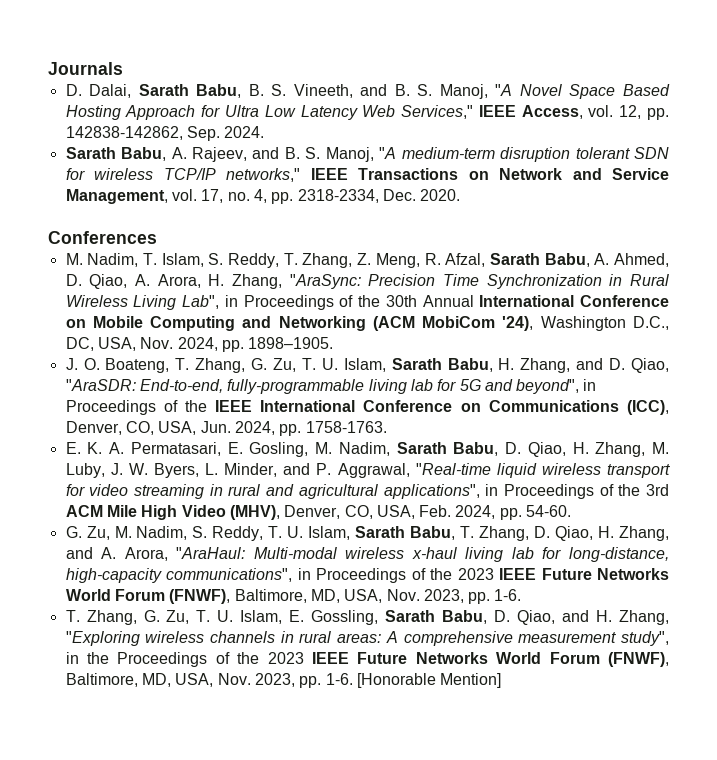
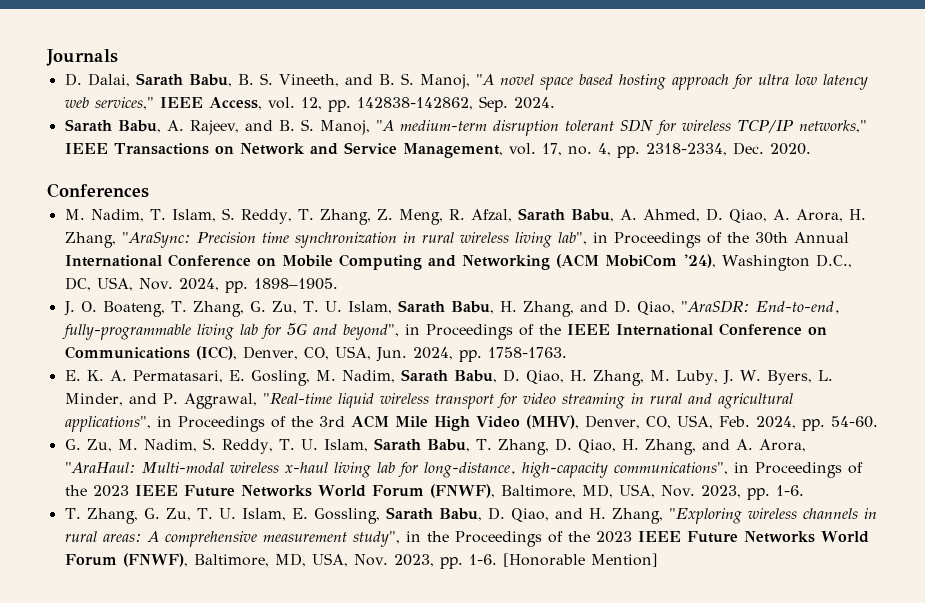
- D. Dalai, Sarath Babu, B. S. Vineeth, and B. S. Manoj, "A Novel Space Based Hosting Approach for Ultra Low Latency Web Services," IEEE Access, vol. 12, pp. 142838-142862, Sep. 2024.
+ D. Dalai, Sarath Babu, B. S. Vineeth, and B. S. Manoj, "A novel space based hosting approach for ultra low latency web services," IEEE Access, vol. 12, pp. 142838-142862, Sep. 2024.
- M. Nadim, T. Islam, S. Reddy, T. Zhang, Z. Meng, R. Afzal, Sarath Babu, A. Ahmed, D. Qiao, A. Arora, H. Zhang, "AraSync: Precision Time Synchronization in Rural Wireless Living Lab", in Proceedings of the 30th Annual International Conference on Mobile Computing and Networking (ACM MobiCom '24), Washington D.C., DC, USA, Nov. 2024, pp. 1898–1905.
+ M. Nadim, T. Islam, S. Reddy, T. Zhang, Z. Meng, R. Afzal, Sarath Babu, A. Ahmed, D. Qiao, A. Arora, H. Zhang, "AraSync: Precision time synchronization in rural wireless living lab", in Proceedings of the 30th Annual International Conference on Mobile Computing and Networking (ACM MobiCom '24), Washington D.C., DC, USA, Nov. 2024, pp. 1898–1905.

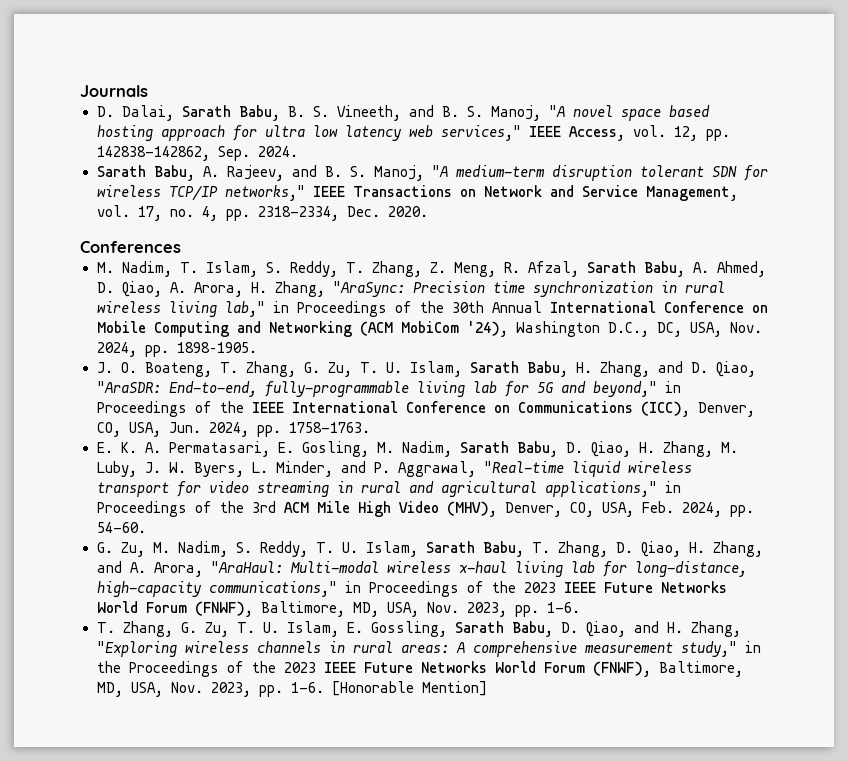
- M. Nadim, T. Islam, S. Reddy, T. Zhang, Z. Meng, R. Afzal, Sarath Babu, A. Ahmed, D. Qiao, A. Arora, H. Zhang, "AraSync: Precision time synchronization in rural wireless living lab", in Proceedings of the 30th Annual International Conference on Mobile Computing and Networking (ACM MobiCom '24), Washington D.C., DC, USA, Nov. 2024, pp. 1898–1905.
+ M. Nadim, T. Islam, S. Reddy, T. Zhang, Z. Meng, R. Afzal, Sarath Babu, A. Ahmed, D. Qiao, A. Arora, H. Zhang, "AraSync: Precision time synchronization in rural wireless living lab," in Proceedings of the 30th Annual International Conference on Mobile Computing and Networking (ACM MobiCom '24), Washington D.C., DC, USA, Nov. 2024, pp. 1898–1905.
- J. O. Boateng, T. Zhang, G. Zu, T. U. Islam, Sarath Babu, H. Zhang, and D. Qiao, "AraSDR: End-to-end, fully-programmable living lab for 5G and beyond", in Proceedings of the IEEE International Conference on Communications (ICC), Denver, CO, USA, Jun. 2024, pp. 1758-1763.
+ J. O. Boateng, T. Zhang, G. Zu, T. U. Islam, Sarath Babu, H. Zhang, and D. Qiao, "AraSDR: End-to-end, fully-programmable living lab for 5G and beyond," in Proceedings of the IEEE International Conference on Communications (ICC), Denver, CO, USA, Jun. 2024, pp. 1758-1763.
- E. K. A. Permatasari, E. Gosling, M. Nadim, Sarath Babu, D. Qiao, H. Zhang, M. Luby, J. W. Byers, L. Minder, and P. Aggrawal, "Real-time liquid wireless transport for video streaming in rural and agricultural applications", in Proceedings of the 3rd ACM Mile High Video (MHV), Denver, CO, USA, Feb. 2024, pp. 54-60.
+ E. K. A. Permatasari, E. Gosling, M. Nadim, Sarath Babu, D. Qiao, H. Zhang, M. Luby, J. W. Byers, L. Minder, and P. Aggrawal, "Real-time liquid wireless transport for video streaming in rural and agricultural applications," in Proceedings of the 3rd ACM Mile High Video (MHV), Denver, CO, USA, Feb. 2024, pp. 54-60.
- G. Zu, M. Nadim, S. Reddy, T. U. Islam, Sarath Babu, T. Zhang, D. Qiao, H. Zhang, and A. Arora, "AraHaul: Multi-modal wireless x-haul living lab for long-distance, high-capacity communications", in Proceedings of the 2023 IEEE Future Networks World Forum (FNWF), Baltimore, MD, USA, Nov. 2023, pp. 1-6.
+ G. Zu, M. Nadim, S. Reddy, T. U. Islam, Sarath Babu, T. Zhang, D. Qiao, H. Zhang, and A. Arora, "AraHaul: Multi-modal wireless x-haul living lab for long-distance, high-capacity communications," in Proceedings of the 2023 IEEE Future Networks World Forum (FNWF), Baltimore, MD, USA, Nov. 2023, pp. 1-6.
- T. Zhang, G. Zu, T. U. Islam, E. Gossling, Sarath Babu, D. Qiao, and H. Zhang, "Exploring wireless channels in rural areas: A comprehensive measurement study", in the Proceedings of the 2023 IEEE Future Networks World Forum (FNWF), Baltimore, MD, USA, Nov. 2023, pp. 1-6.
+ T. Zhang, G. Zu, T. U. Islam, E. Gossling, Sarath Babu, D. Qiao, and H. Zhang, "Exploring wireless channels in rural areas: A comprehensive measurement study," in the Proceedings of the 2023 IEEE Future Networks World Forum (FNWF), Baltimore, MD, USA, Nov. 2023, pp. 1-6.

